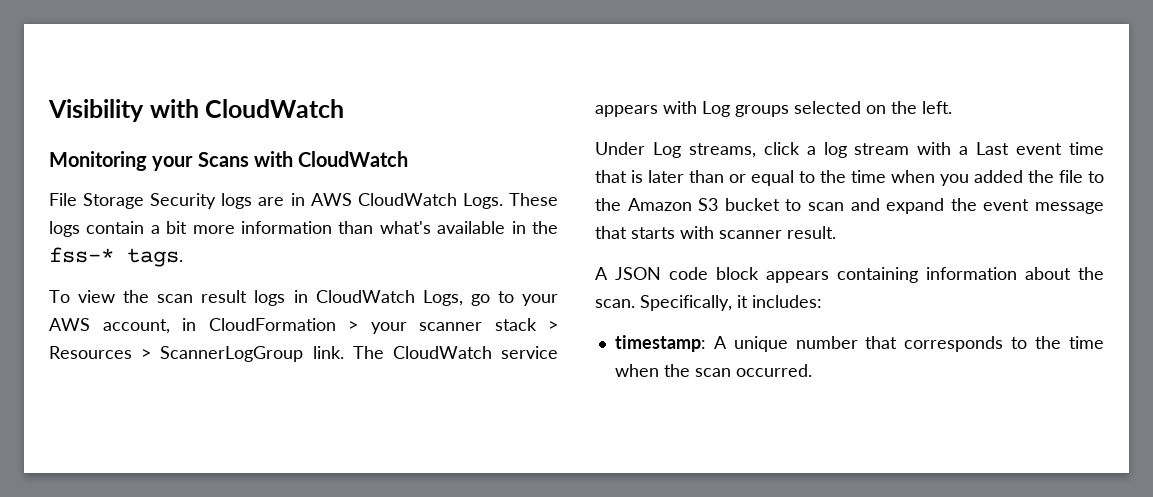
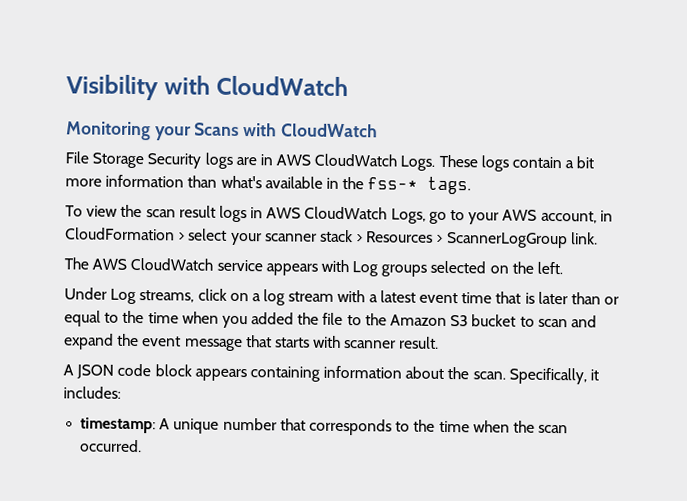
- To view the scan result logs in CloudWatch Logs, go to your AWS account, in CloudFormation > your scanner stack > Resources > ScannerLogGroup link. The CloudWatch service appears with Log groups selected on the left.
+ To view the scan result logs in AWS CloudWatch Logs, go to your AWS account, in CloudFormation > select your scanner stack > Resources > ScannerLogGroup link.
+ The AWS CloudWatch service appears with Log groups selected on the left.
- Under Log streams, click a log stream with a Last event time that is later than or equal to the time when you added the file to the Amazon S3 bucket to scan and expand the event message that starts with scanner result.
+ Under Log streams, click on a log stream with a latest event time that is later than or equal to the time when you added the file to the Amazon S3 bucket to scan and expand the event message that starts with scanner result.

